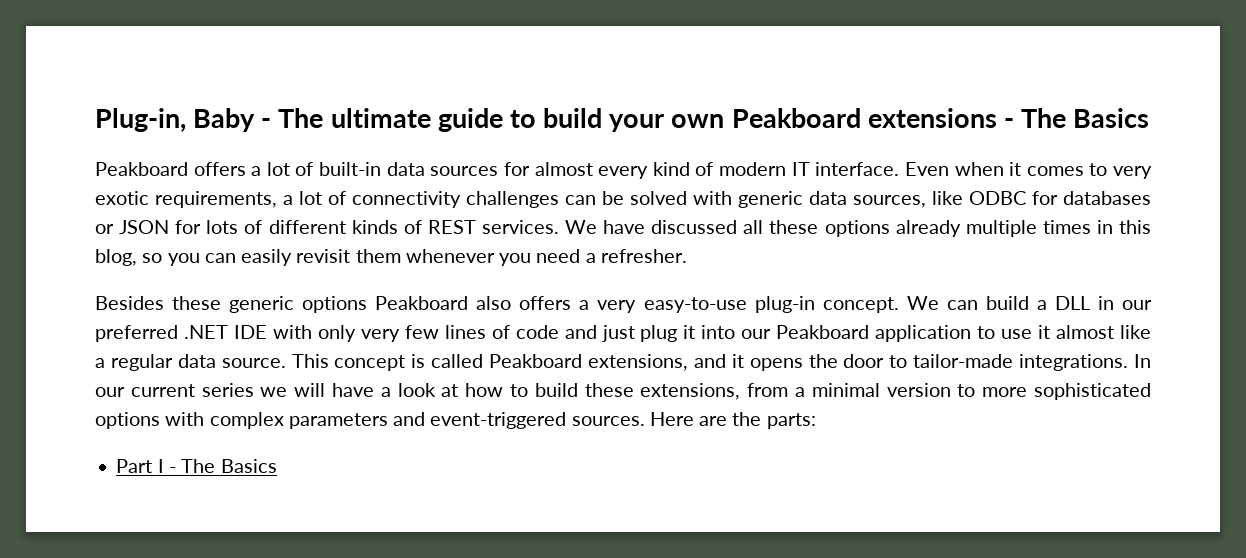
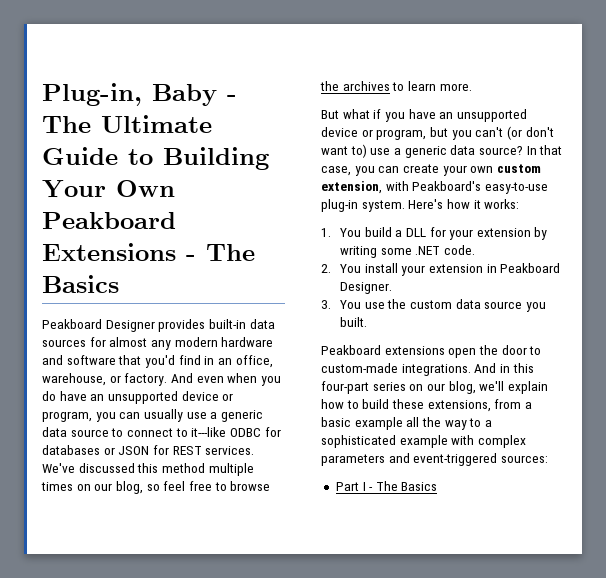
- Plug-in, Baby - The ultimate guide to build your own Peakboard extensions - The Basics
+ Plug-in, Baby - The Ultimate Guide to Building Your Own Peakboard Extensions - The Basics
- Peakboard offers a lot of built-in data sources for almost every kind of modern IT interface. Even when it comes to very exotic requirements, a lot of connectivity challenges can be solved with generic data sources, like ODBC for databases or JSON for lots of different kinds of REST services. We have discussed all these options already multiple times in this blog, so you can easily revisit them whenever you need a refresher.
- Besides these generic options Peakboard also offers a very easy-to-use plug-in concept. We can build a DLL in our preferred .NET IDE with only very few lines of code and just plug it into our Peakboard application to use it almost like a regular data source. This concept is called Peakboard extensions, and it opens the door to tailor-made integrations. In our current series we will have a look at how to build these extensions, from a minimal version to more sophisticated options with complex parameters and event-triggered sources. Here are the parts:
+ Peakboard Designer provides built-in data sources for almost any modern hardware and software that you'd find in an office, warehouse, or factory. And even when you do have an unsupported device or program, you can usually use a generic data source to connect to it---like ODBC for databases or JSON for REST services. We've discussed this method multiple times on our blog, so feel free to browse the archives to learn more.
+ But what if you have an unsupported device or program, but you can't (or don't want to) use a generic data source? In that case, you can create your own custom extension, with Peakboard's easy-to-use plug-in system. Here's how it works:
+ 1. You build a DLL for your extension by writing some .NET code.
+ 2. You install your extension in Peakboard Designer.
+ 3. You use the custom data source you built.
+ Peakboard extensions open the door to custom-made integrations. And in this four-part series on our blog, we'll explain how to build these extensions, from a basic example all the way to a sophisticated example with complex parameters and event-triggered sources:

